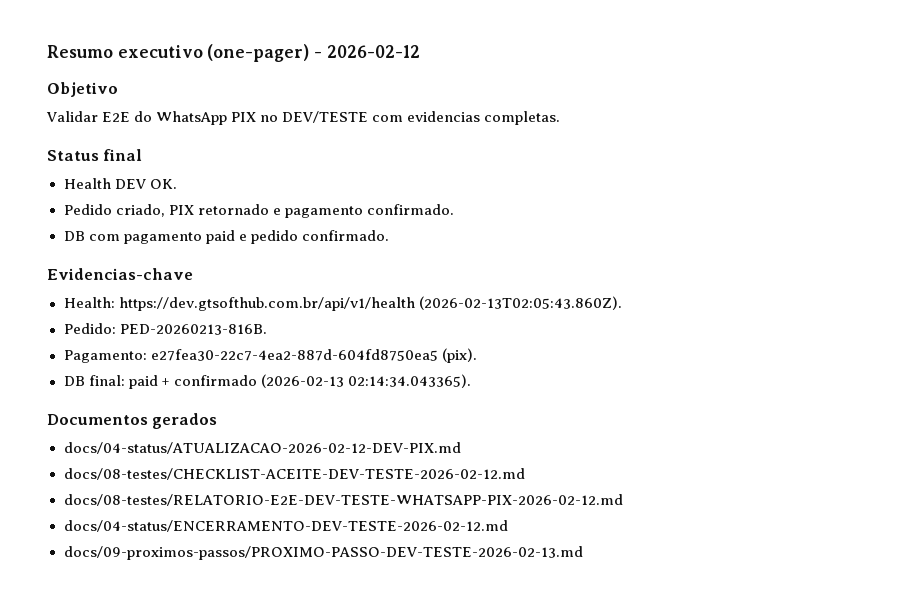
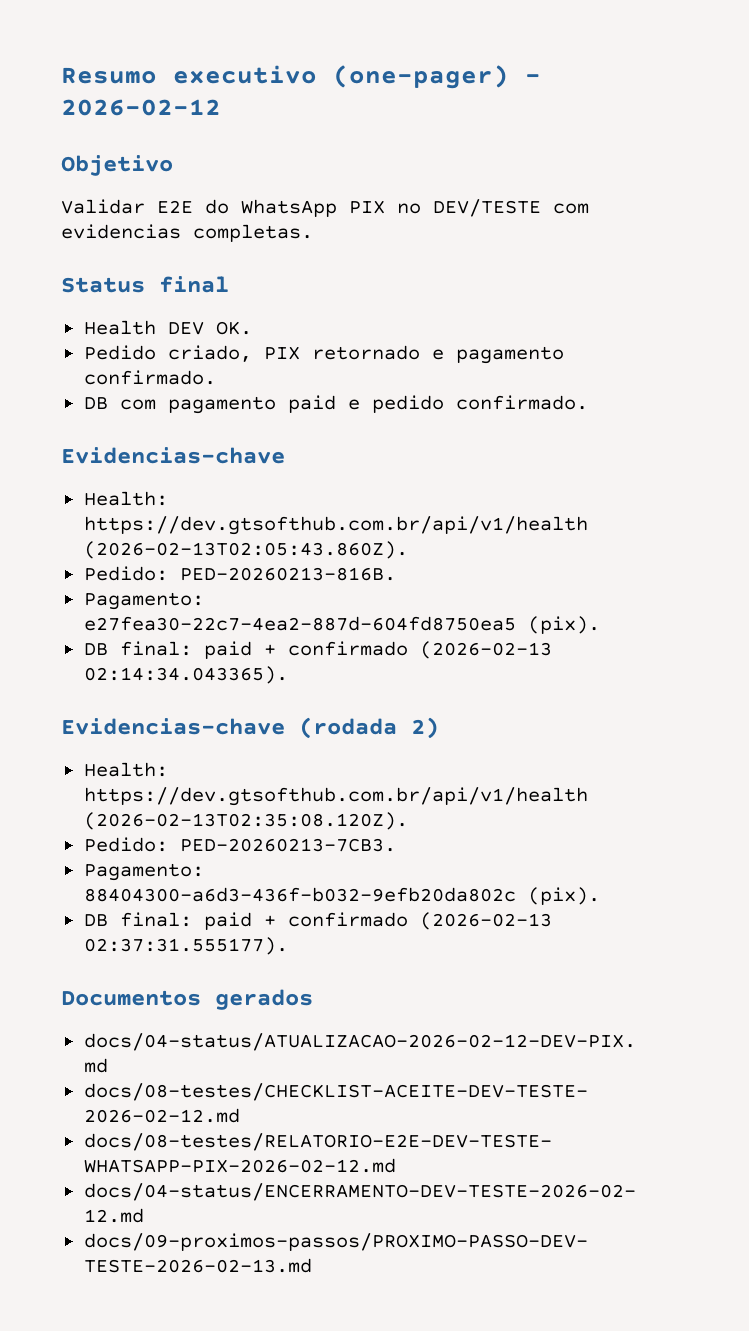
+ Evidencias-chave (rodada 2)
+ Health: https://dev.gtsofthub.com.br/api/v1/health (2026-02-13T02:35:08.120Z).
+ Pedido: PED-20260213-7CB3.
+ Pagamento: 88404300-a6d3-436f-b032-9efb20da802c (pix).
+ DB final: paid + confirmado (2026-02-13 02:37:31.555177).

